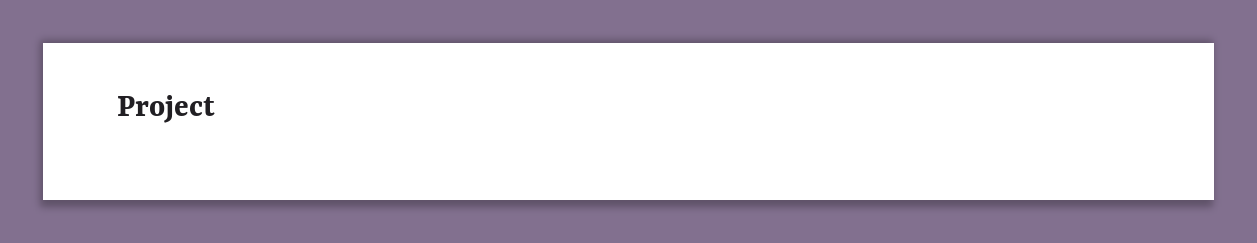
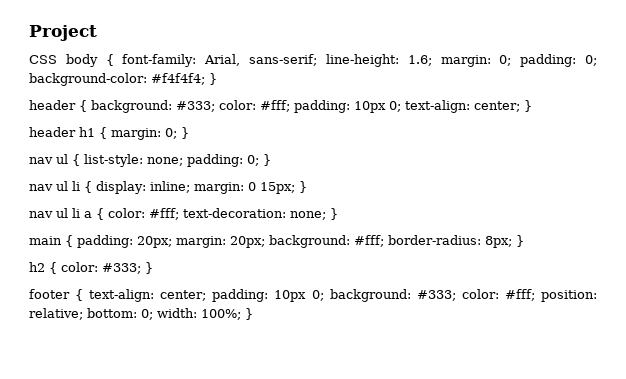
+ CSS body { font-family: Arial, sans-serif; line-height: 1.6; margin: 0; padding: 0; background-color: #f4f4f4; }
+ header { background: #333; color: #fff; padding: 10px 0; text-align: center; }
+ header h1 { margin: 0; }
+ nav ul { list-style: none; padding: 0; }
+ nav ul li { display: inline; margin: 0 15px; }
+ nav ul li a { color: #fff; text-decoration: none; }
+ main { padding: 20px; margin: 20px; background: #fff; border-radius: 8px; }
+ h2 { color: #333; }
+ footer { text-align: center; padding: 10px 0; background: #333; color: #fff; position: relative; bottom: 0; width: 100%; }

